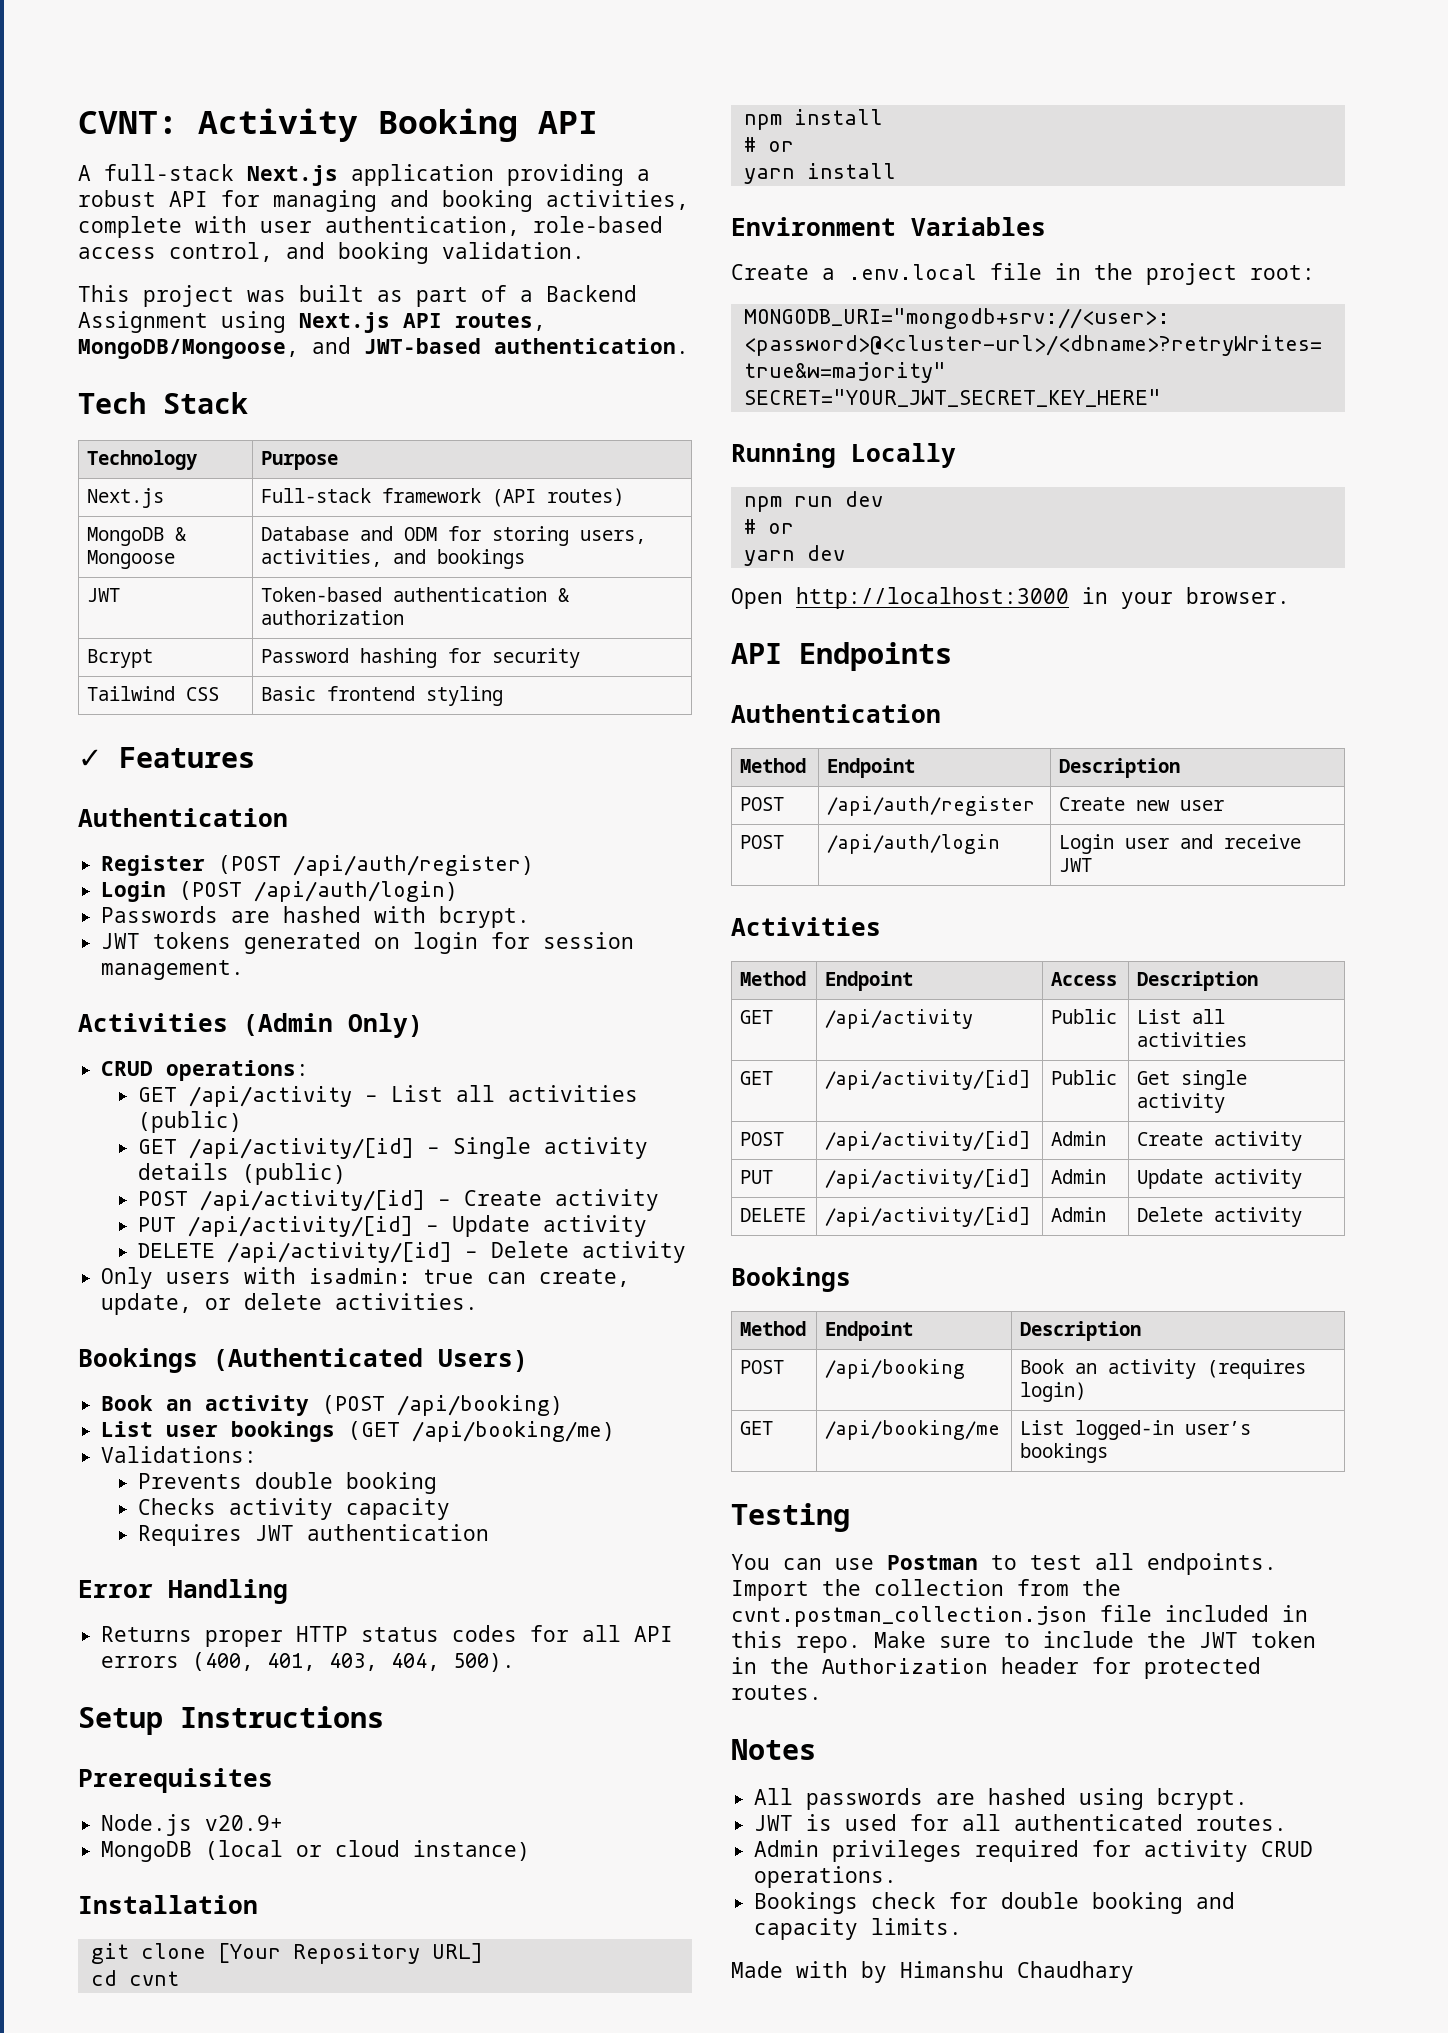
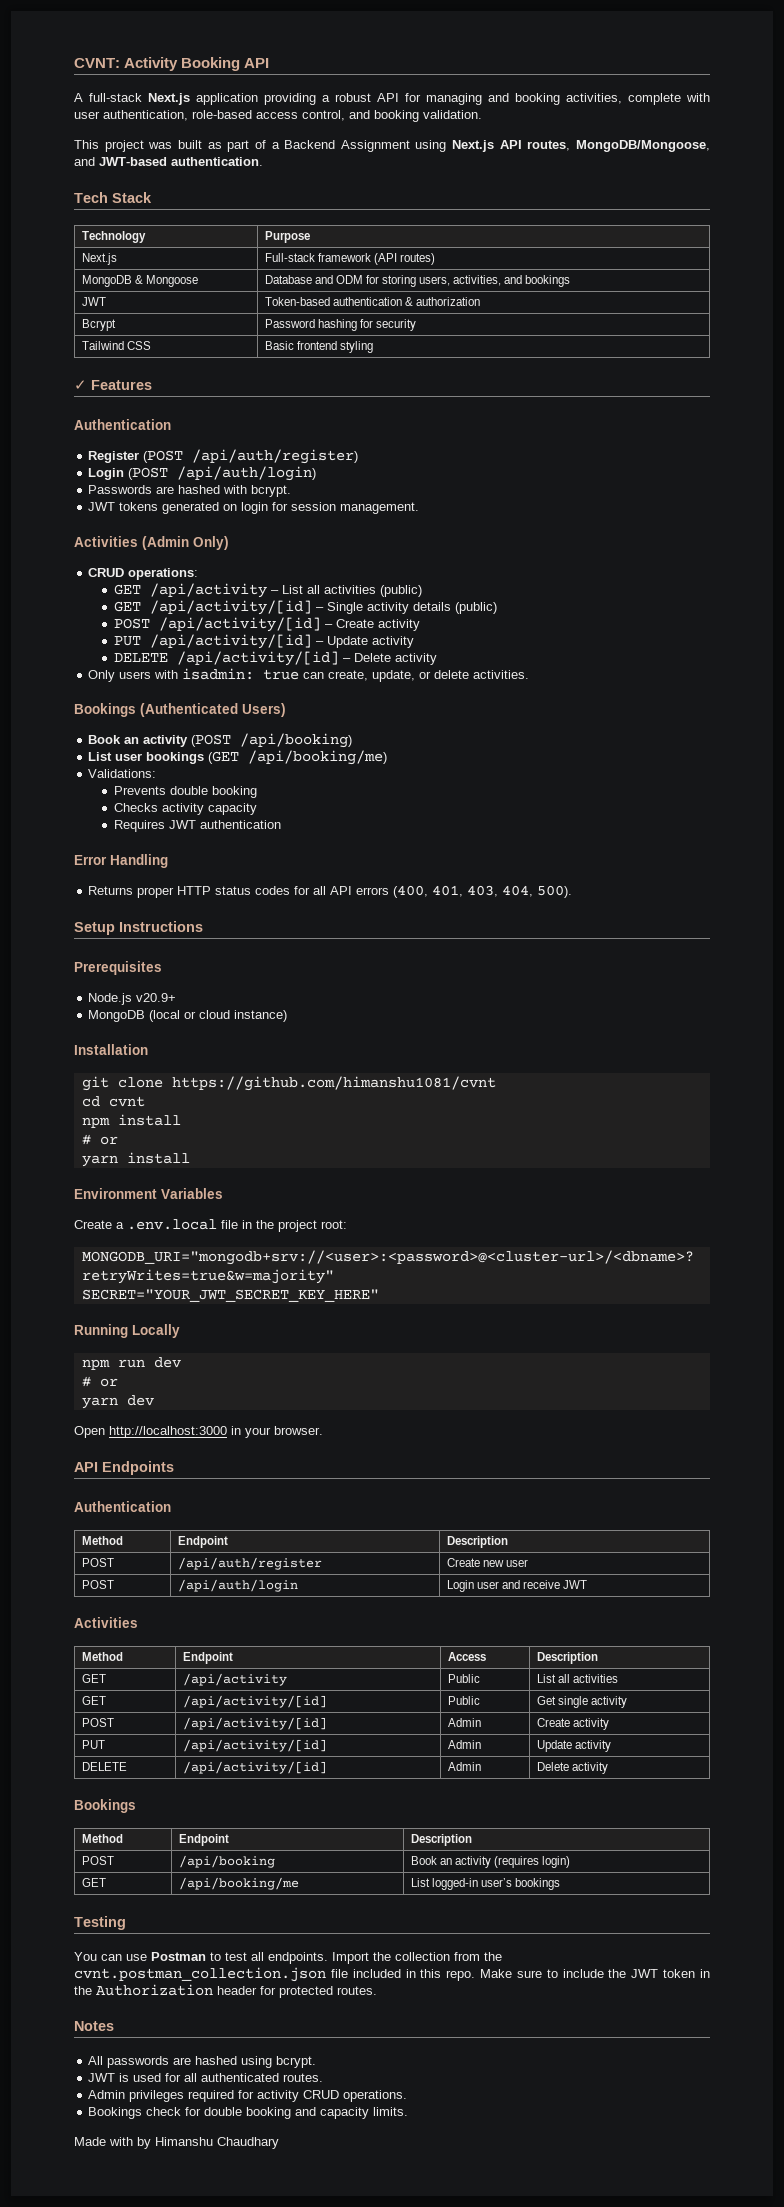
- git clone [Your Repository URL]
+ git clone https://github.com/himanshu1081/cvnt

